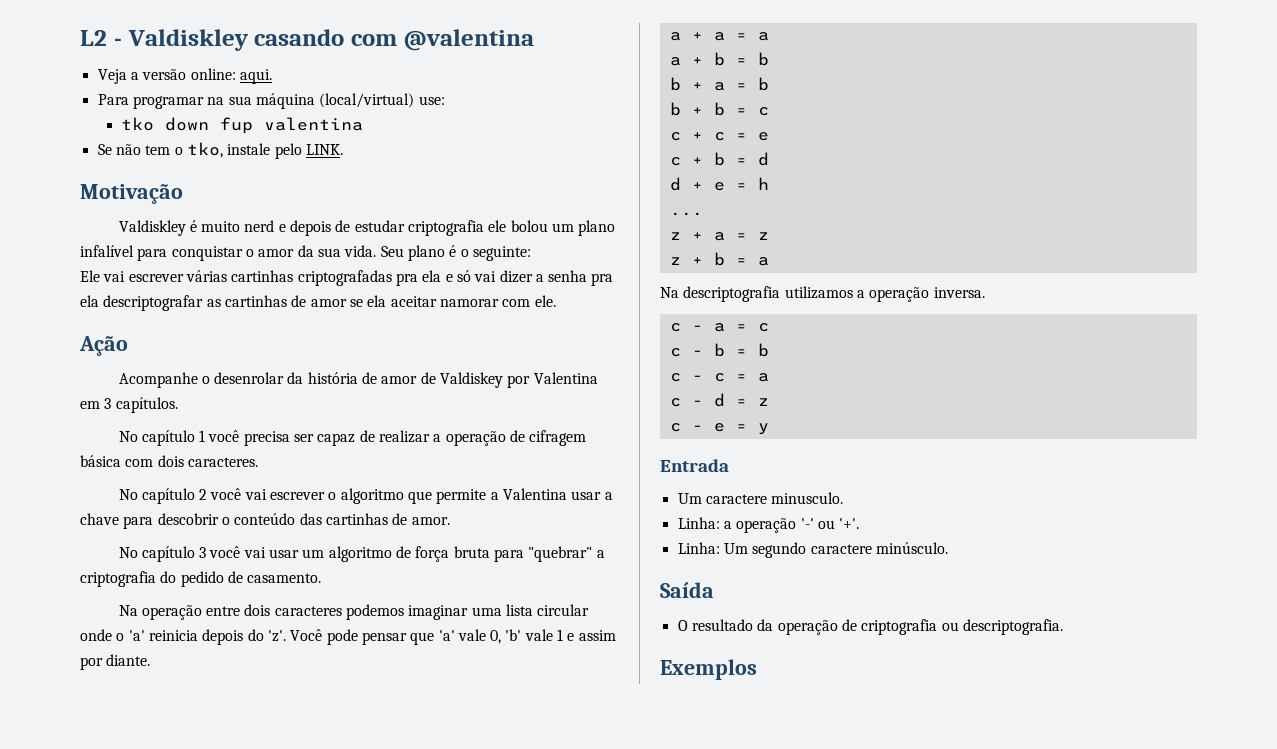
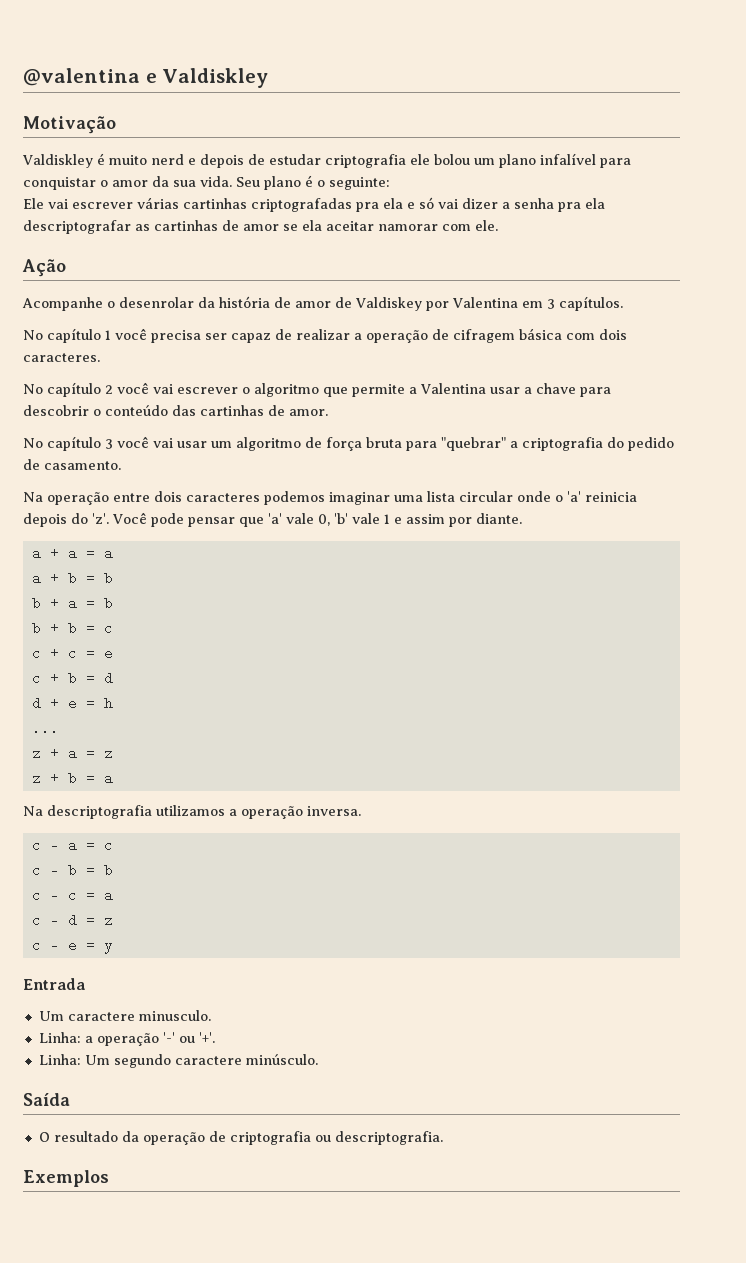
- L2 - Valdiskley casando com @valentina
- Veja a versão online: aqui.
- Para programar na sua máquina (local/virtual) use:
- tko down fup valentina
- Se não tem o tko, instale pelo LINK.
+ @valentina e Valdiskley

